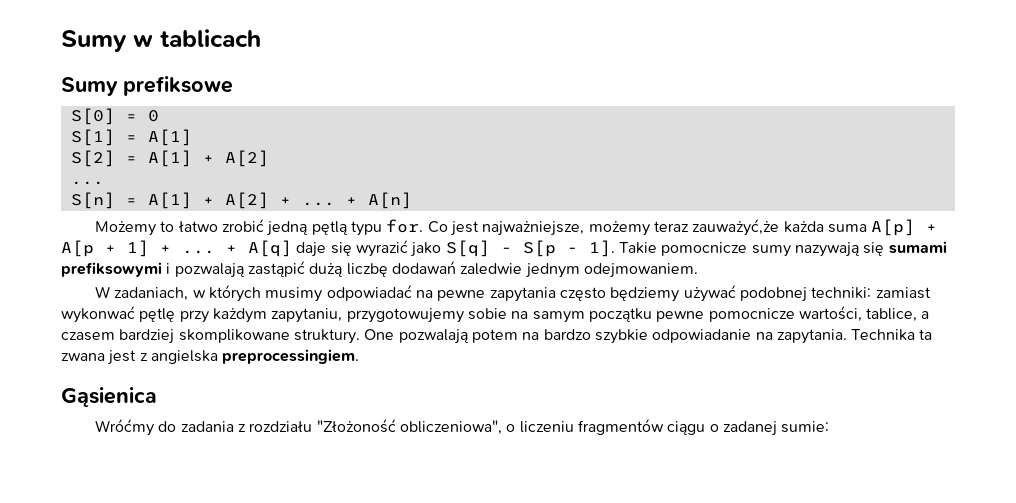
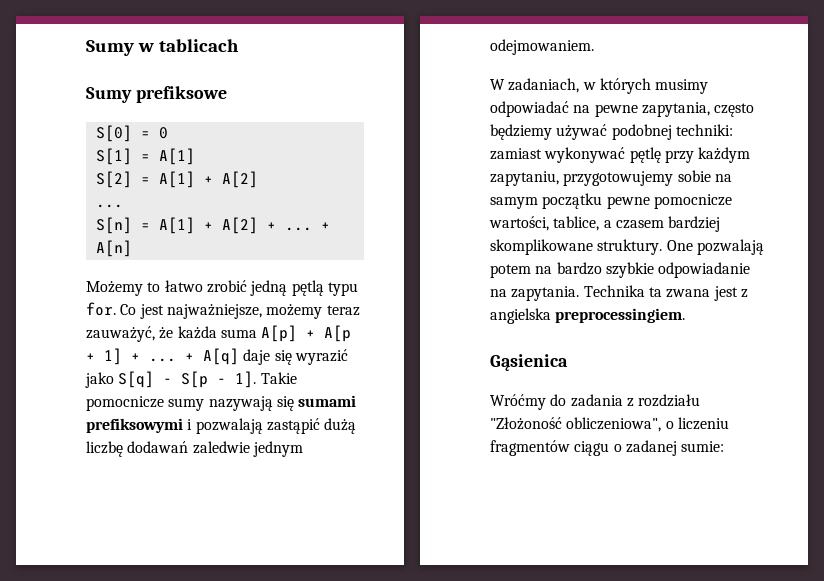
- Co jest najważniejsze, możemy teraz zauważyć,że każda suma A[p] + A[p + 1] + ...
+ Co jest najważniejsze, możemy teraz zauważyć, że każda suma A[p] + A[p + 1] + ...
- W zadaniach, w których musimy odpowiadać na pewne zapytania często będziemy używać podobnej techniki: zamiast wykonwać pętlę przy każdym zapytaniu, przygotowujemy sobie na samym początku pewne pomocnicze wartości, tablice, a czasem bardziej skomplikowane struktury.
+ W zadaniach, w których musimy odpowiadać na pewne zapytania, często będziemy używać podobnej techniki: zamiast wykonywać pętlę przy każdym zapytaniu, przygotowujemy sobie na samym początku pewne pomocnicze wartości, tablice, a czasem bardziej skomplikowane struktury.

